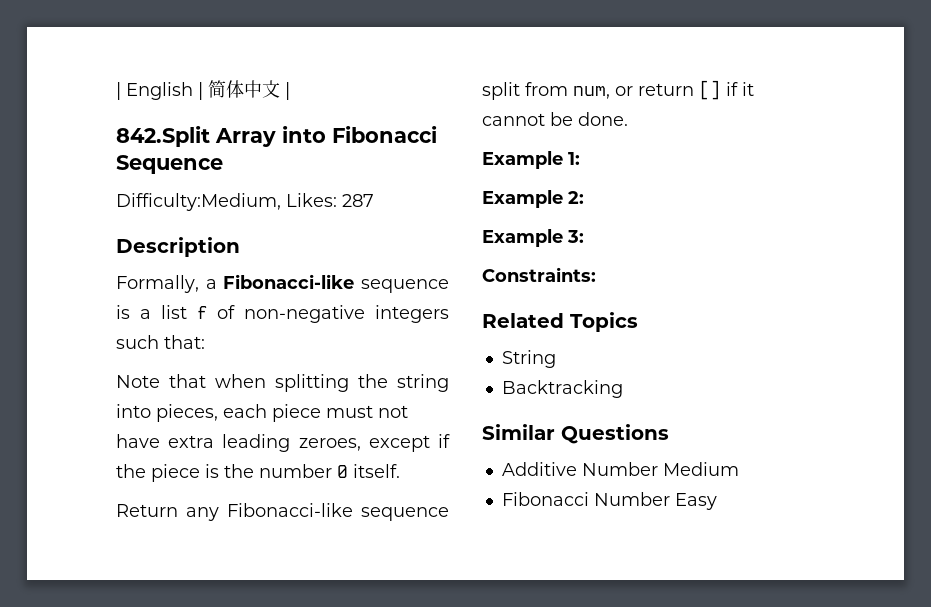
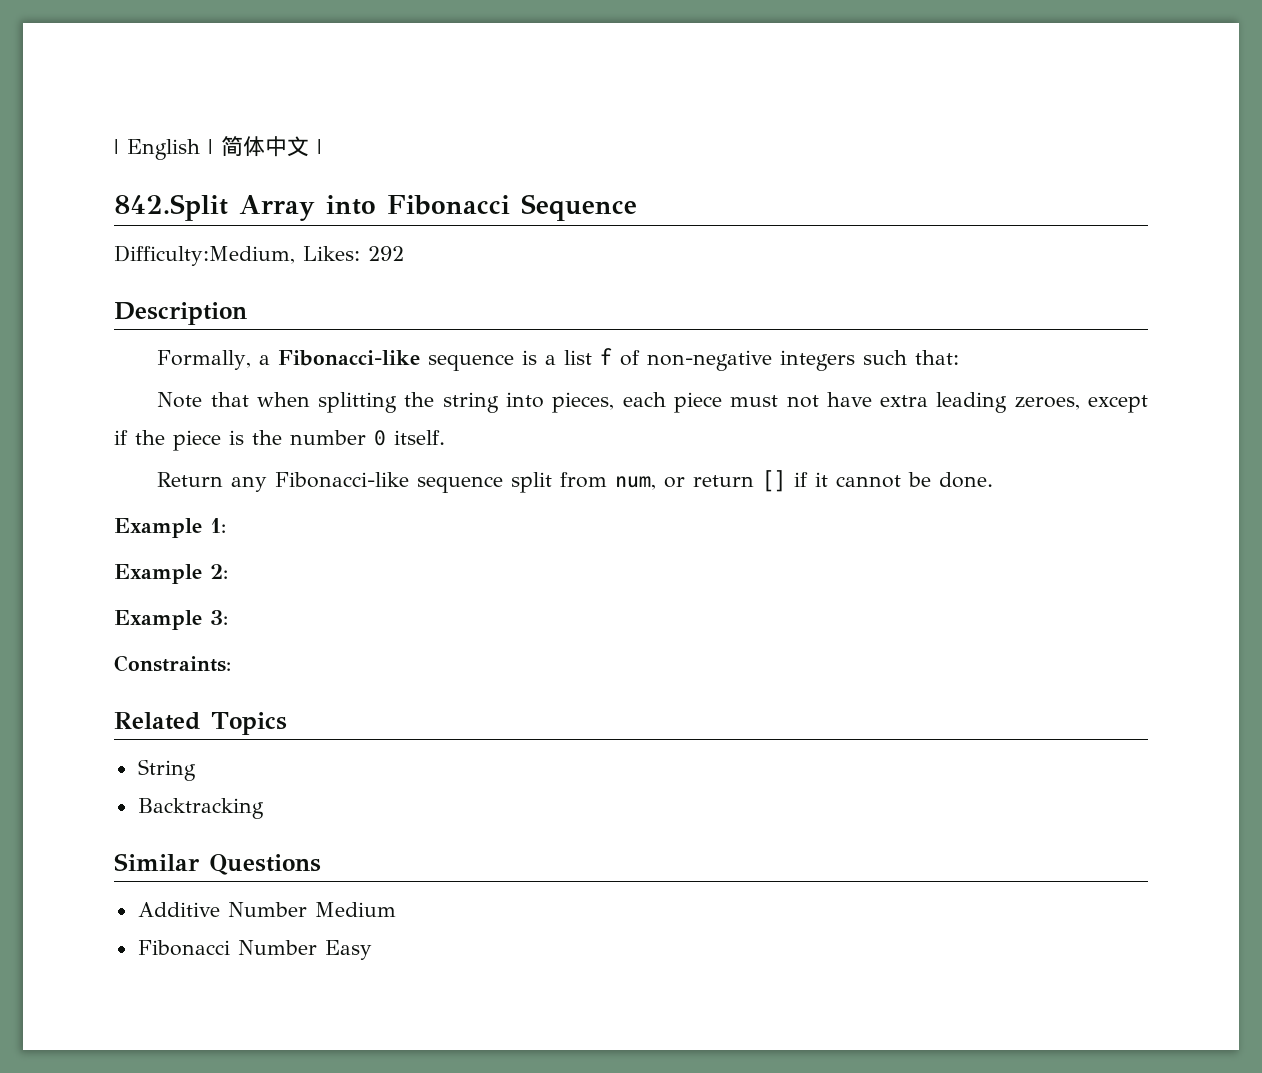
- Difficulty:Medium, Likes: 287
+ Difficulty:Medium, Likes: 292

